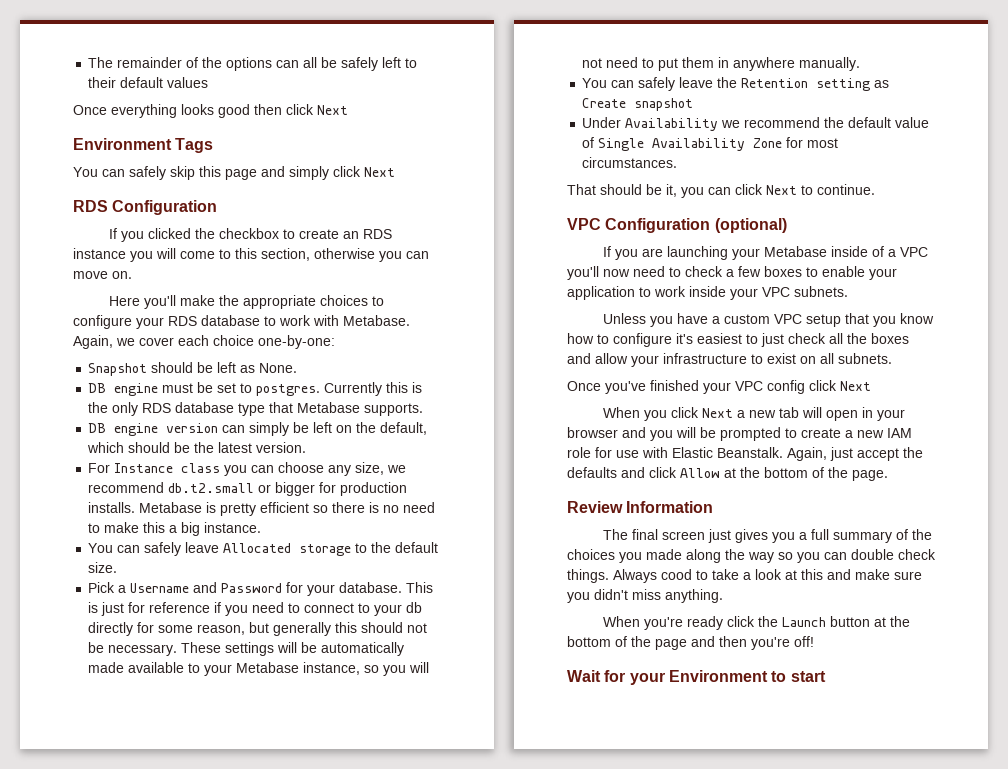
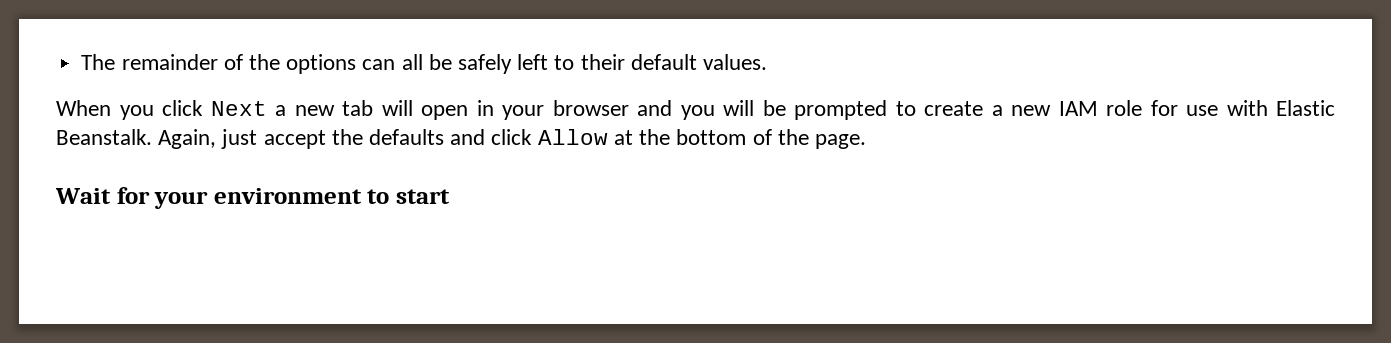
- The remainder of the options can all be safely left to their default values
- Once everything looks good then click Next
- Environment Tags
- You can safely skip this page and simply click Next
- RDS Configuration
- If you clicked the checkbox to create an RDS instance you will come to this section, otherwise you can move on.
- Here you'll make the appropriate choices to configure your RDS database to work with Metabase. Again, we cover each choice one-by-one:
- Snapshot should be left as None.
- DB engine must be set to postgres. Currently this is the only RDS database type that Metabase supports.
- DB engine version can simply be left on the default, which should be the latest version.
- For Instance class you can choose any size, we recommend db.t2.small or bigger for production installs. Metabase is pretty efficient so there is no need to make this a big instance.
- You can safely leave Allocated storage to the default size.
- Pick a Username and Password for your database. This is just for reference if you need to connect to your db directly for some reason, but generally this should not be necessary. These settings will be automatically made available to your Metabase instance, so you will not need to put them in anywhere manually.
- You can safely leave the Retention setting as Create snapshot
- Under Availability we recommend the default value of Single Availability Zone for most circumstances.
- That should be it, you can click Next to continue.
- VPC Configuration (optional)
- If you are launching your Metabase inside of a VPC you'll now need to check a few boxes to enable your application to work inside your VPC subnets.
- Unless you have a custom VPC setup that you know how to configure it's easiest to just check all the boxes and allow your infrastructure to exist on all subnets.
- Once you've finished your VPC config click Next
+ The remainder of the options can all be safely left to their default values.
- Review Information
- The final screen just gives you a full summary of the choices you made along the way so you can double check things. Always cood to take a look at this and make sure you didn't miss anything.
- When you're ready click the Launch button at the bottom of the page and then you're off!
- Wait for your Environment to start
+ Wait for your environment to start

